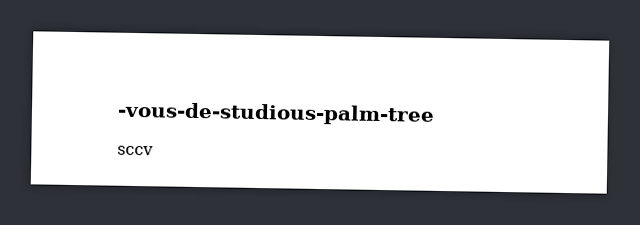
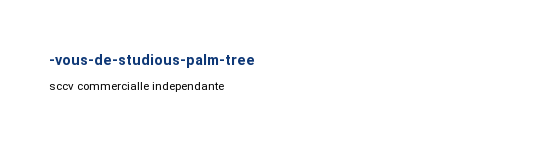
- sccv
+ sccv commercialle independante

